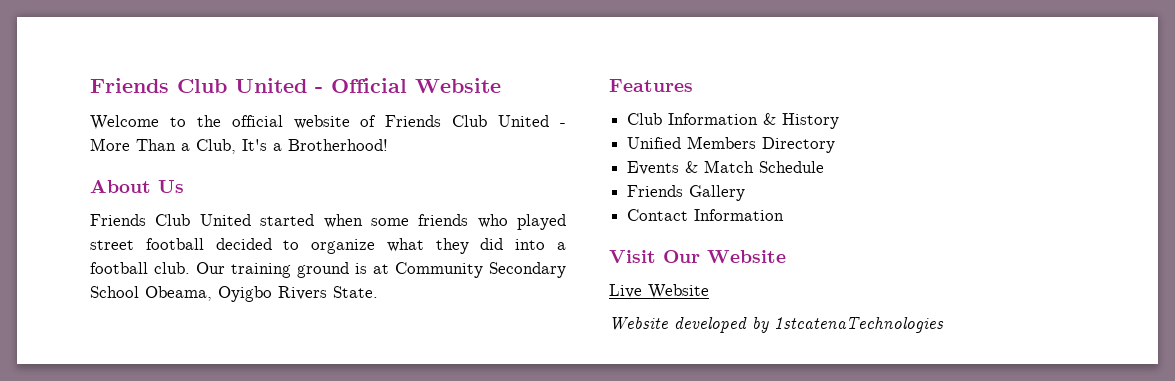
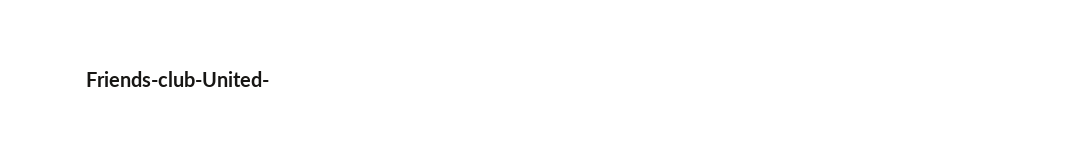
- Friends Club United - Official Website
- Welcome to the official website of Friends Club United - More Than a Club, It's a Brotherhood!
- About Us
- Friends Club United started when some friends who played street football decided to organize what they did into a football club. Our training ground is at Community Secondary School Obeama, Oyigbo Rivers State.
- Features
- Club Information & History
- Unified Members Directory
- Events & Match Schedule
- Friends Gallery
- Contact Information
- Visit Our Website
- Live Website
- Website developed by 1stcatenaTechnologies
+ Friends-club-United-

